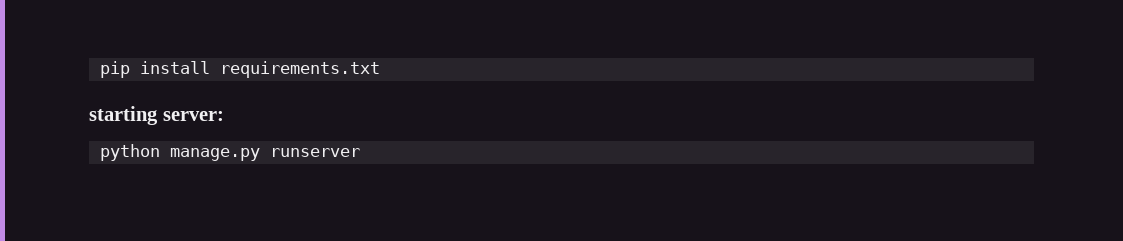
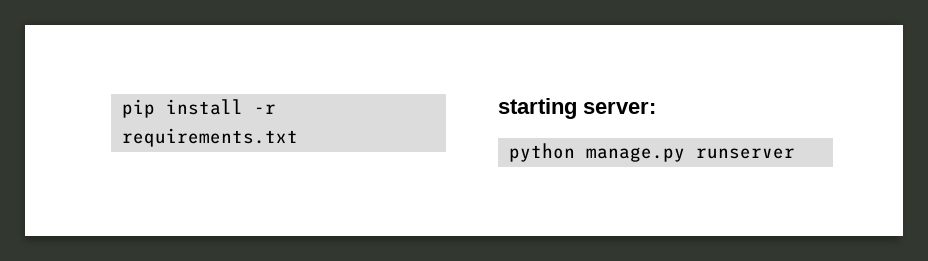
- pip install requirements.txt
+ pip install -r requirements.txt

